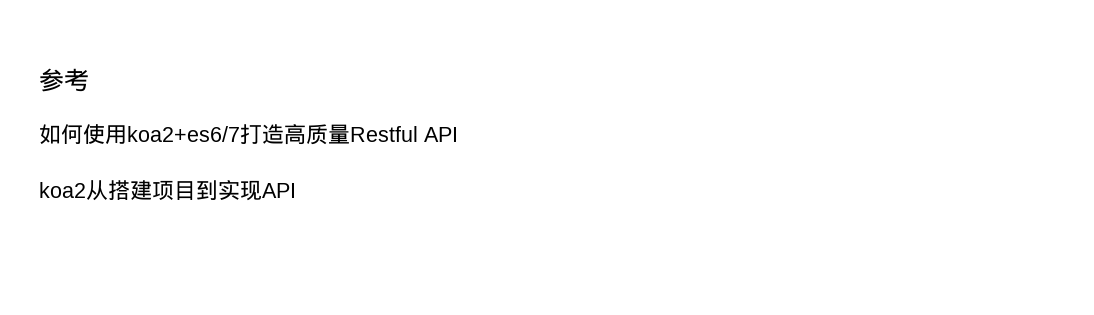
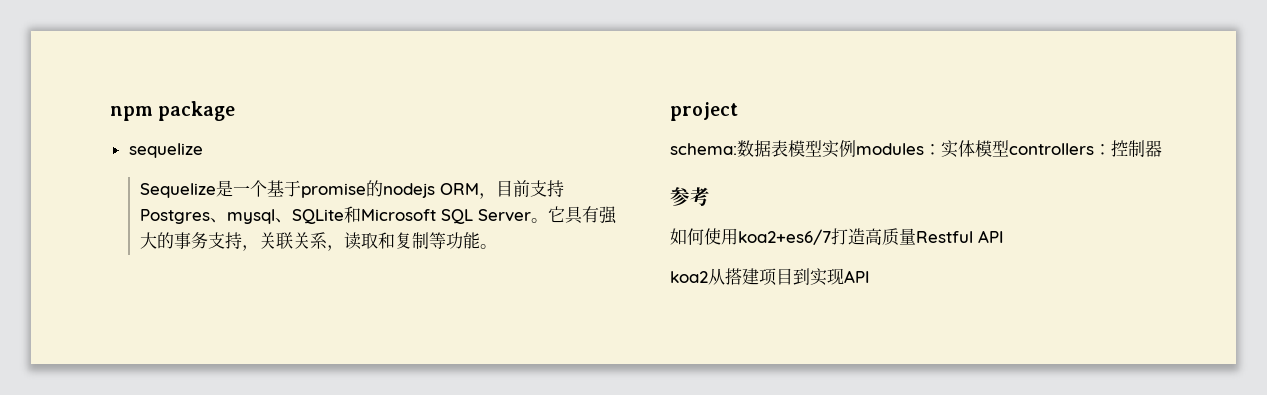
+ npm package
+ sequelize
+ Sequelize是一个基于promise的nodejs ORM，目前支持Postgres、mysql、SQLite和Microsoft SQL Server。它具有强大的事务支持，关联关系，读取和复制等功能。
+ project
+ schema:数据表模型实例modules：实体模型controllers：控制器

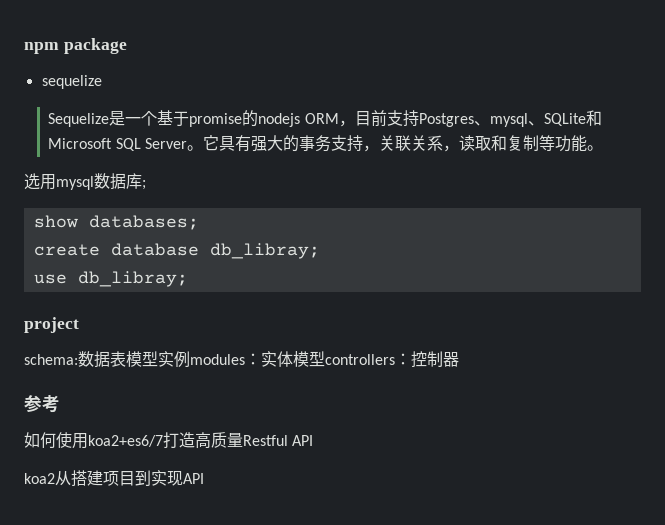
+ 选用mysql数据库;
+ show databases;
+ create database db_libray;
+ use db_libray;

